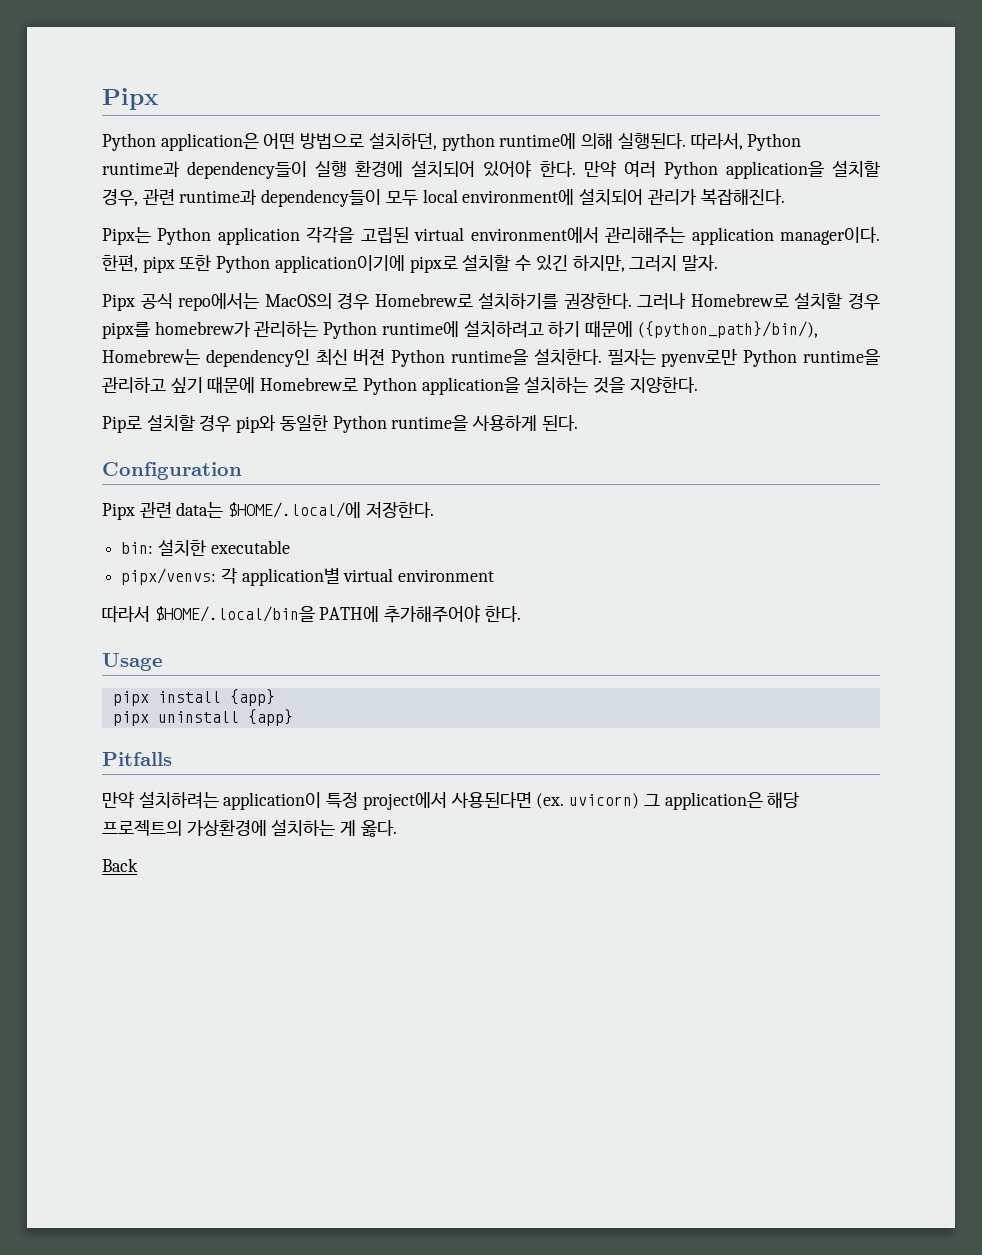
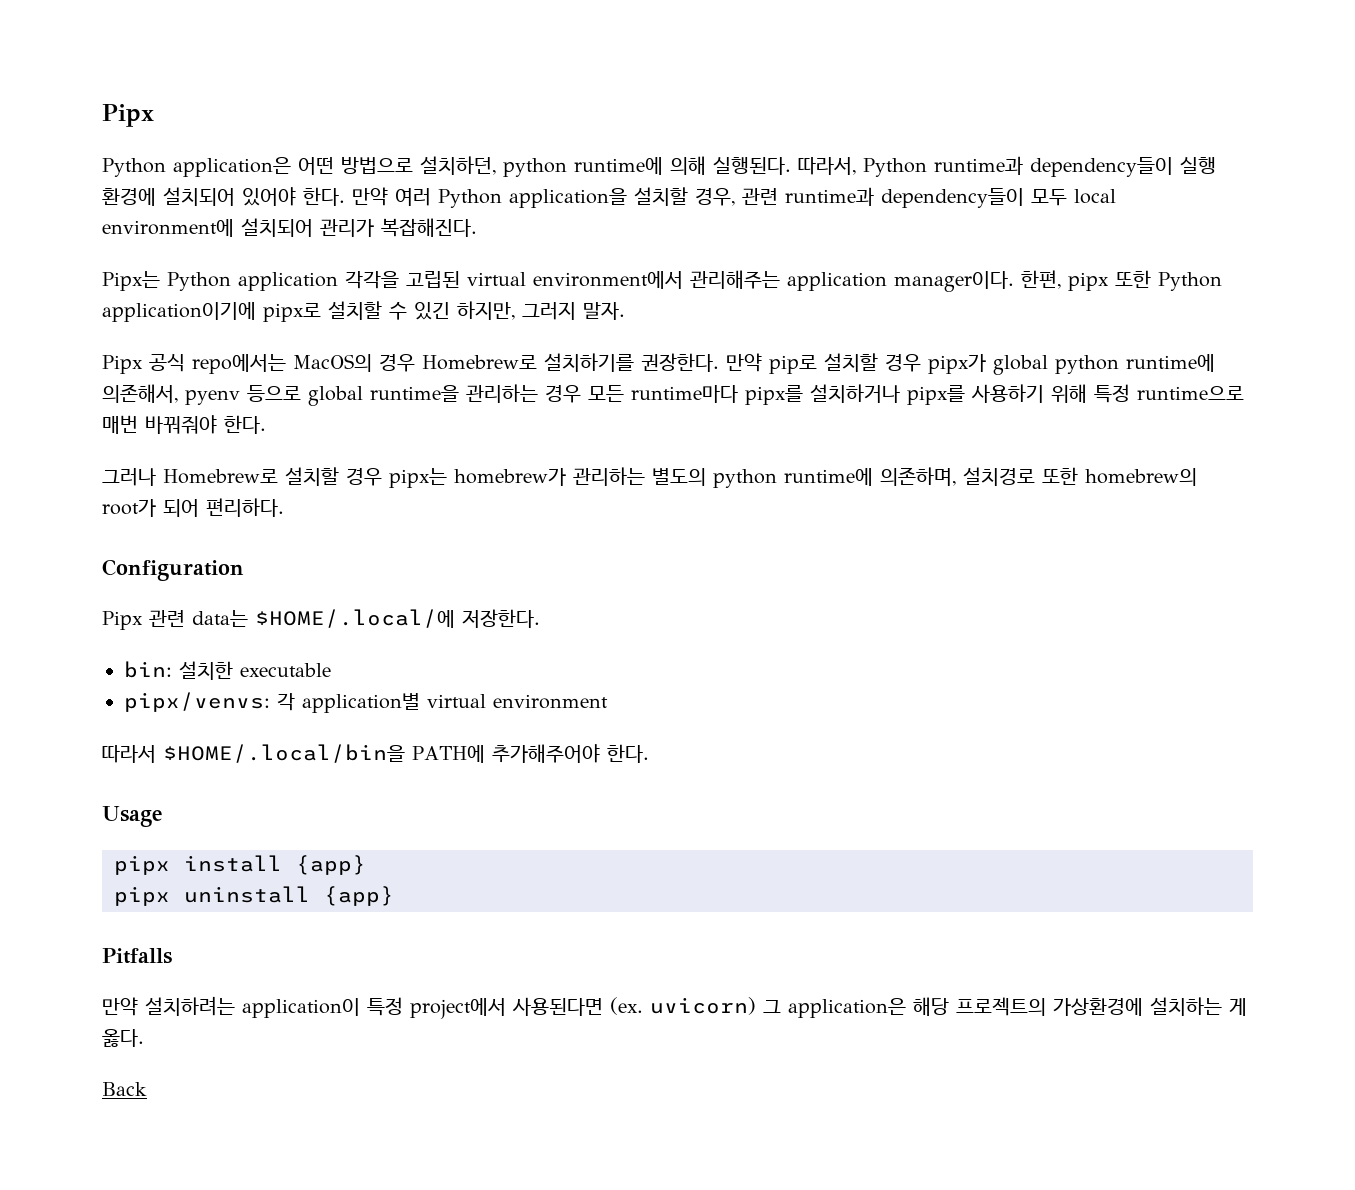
- Pipx 공식 repo에서는 MacOS의 경우 Homebrew로 설치하기를 권장한다. 그러나 Homebrew로 설치할 경우 pipx를 homebrew가 관리하는 Python runtime에 설치하려고 하기 때문에 ({python_path}/bin/), Homebrew는 dependency인 최신 버젼 Python runtime을 설치한다. 필자는 pyenv로만 Python runtime을 관리하고 싶기 때문에 Homebrew로 Python application을 설치하는 것을 지양한다.
- Pip로 설치할 경우 pip와 동일한 Python runtime을 사용하게 된다.
+ Pipx 공식 repo에서는 MacOS의 경우 Homebrew로 설치하기를 권장한다. 만약 pip로 설치할 경우 pipx가 global python runtime에 의존해서, pyenv 등으로 global runtime을 관리하는 경우 모든 runtime마다 pipx를 설치하거나 pipx를 사용하기 위해 특정 runtime으로 매번 바꿔줘야 한다.
+ 그러나 Homebrew로 설치할 경우 pipx는 homebrew가 관리하는 별도의 python runtime에 의존하며, 설치경로 또한 homebrew의 root가 되어 편리하다.

